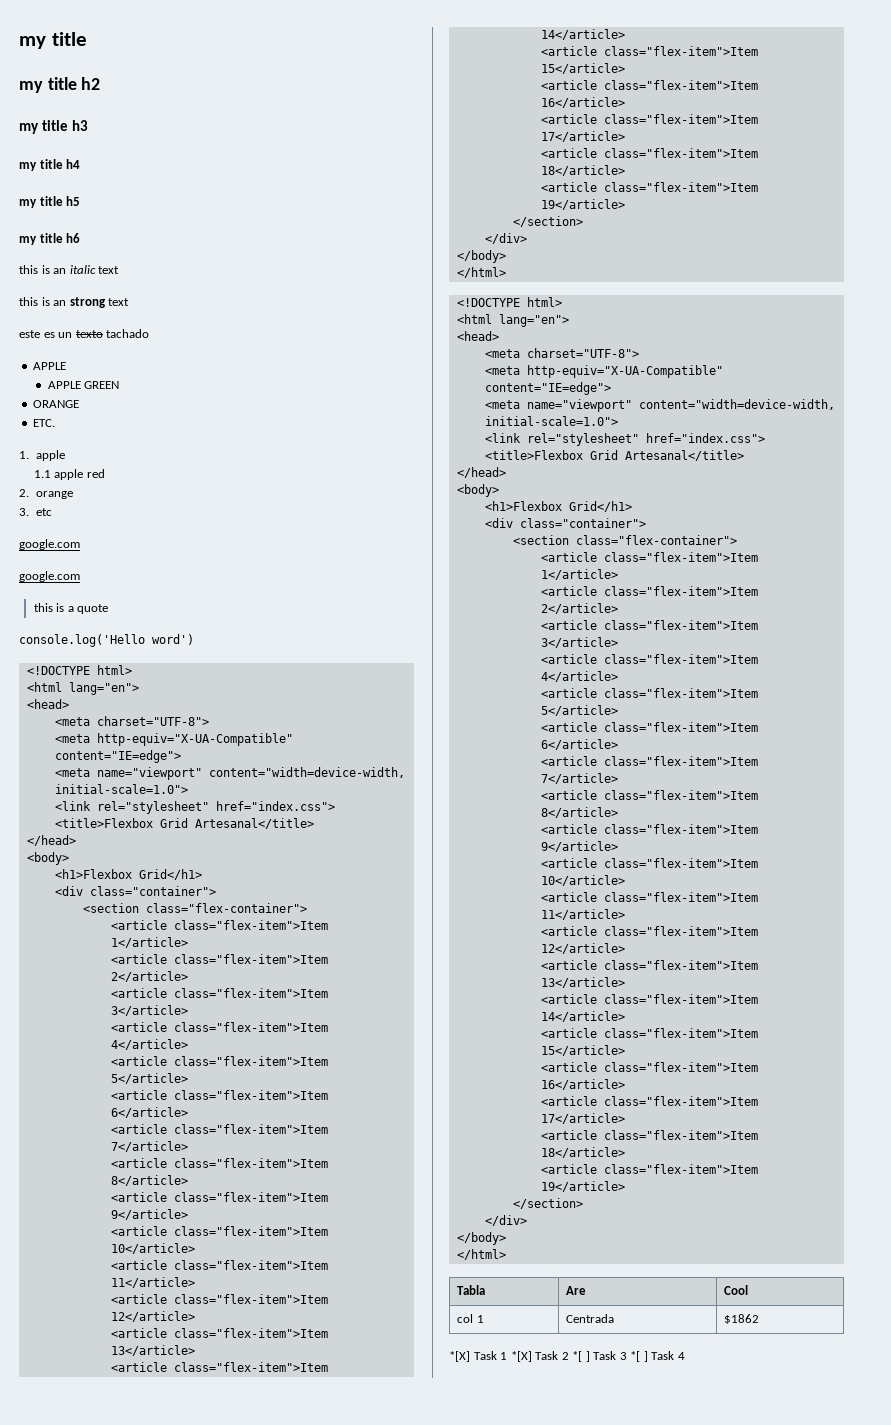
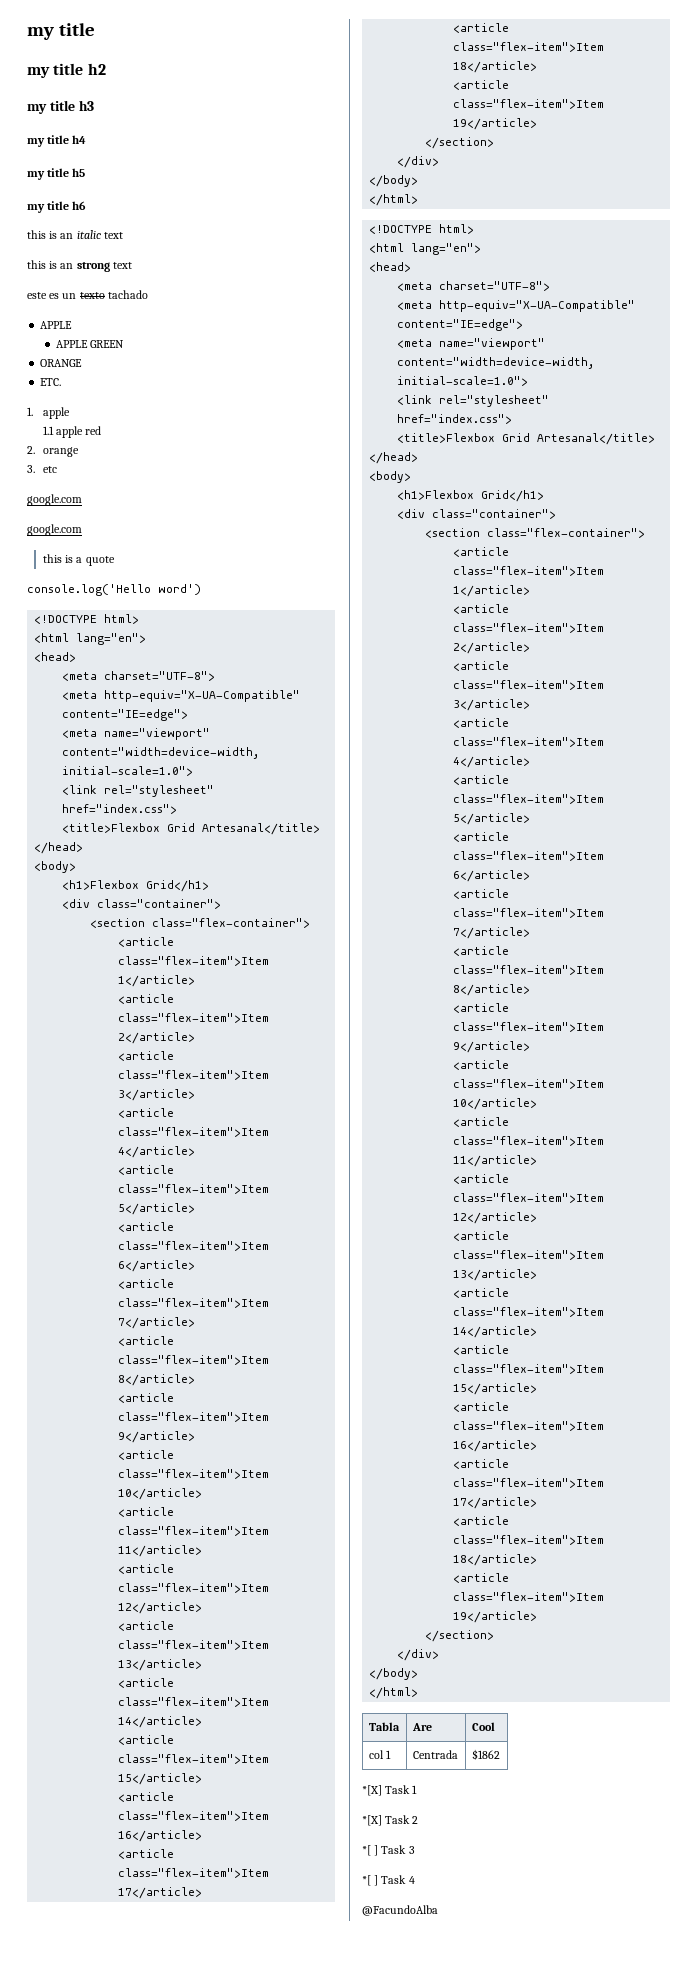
- *[X] Task 1 *[X] Task 2 *[ ] Task 3 *[ ] Task 4
+ *[X] Task 1
+ *[X] Task 2
+ *[ ] Task 3
+ *[ ] Task 4
+ @FacundoAlba

